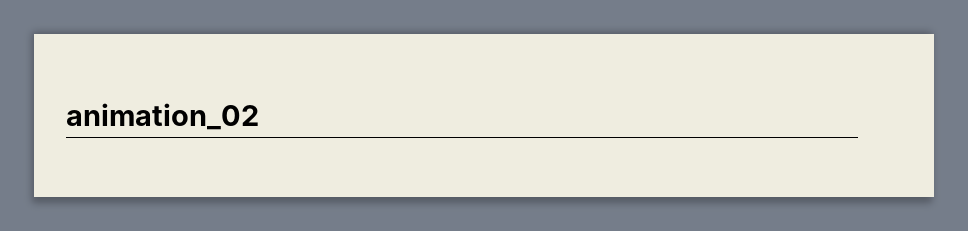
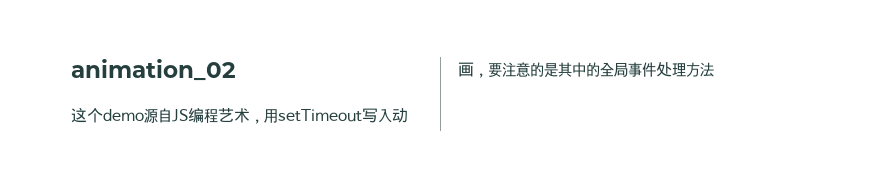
+ 这个demo源自JS编程艺术，用setTimeout写入动画，要注意的是其中的全局事件处理方法

